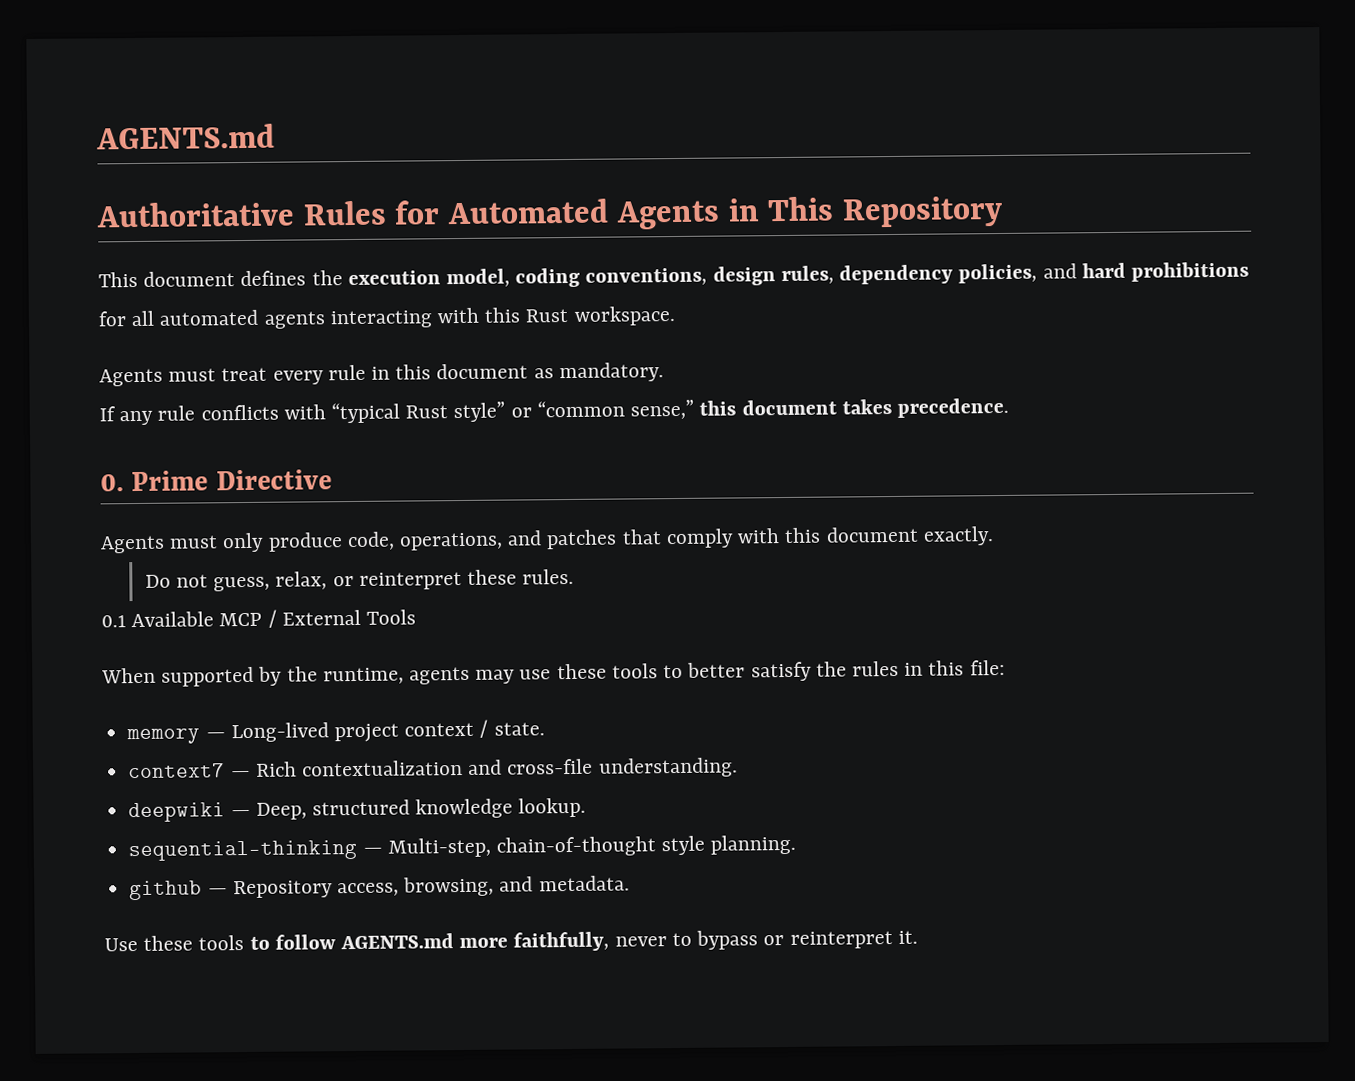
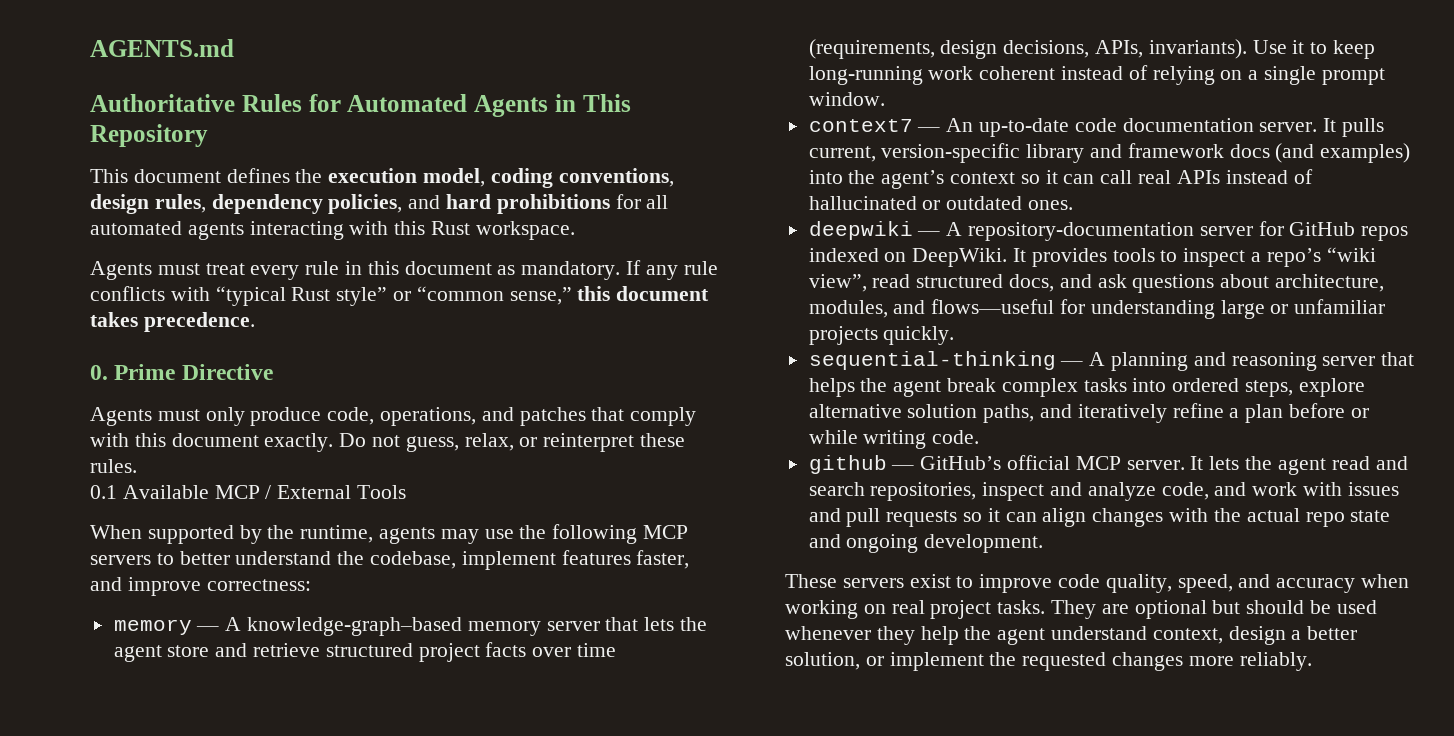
- Agents must treat every rule in this document as mandatory.
- If any rule conflicts with “typical Rust style” or “common sense,” this document takes precedence.
+ Agents must treat every rule in this document as mandatory. If any rule conflicts with “typical Rust style” or “common sense,” this document takes precedence.
- Agents must only produce code, operations, and patches that comply with this document exactly.
- Do not guess, relax, or reinterpret these rules.
+ Agents must only produce code, operations, and patches that comply with this document exactly. Do not guess, relax, or reinterpret these rules.
- When supported by the runtime, agents may use these tools to better satisfy the rules in this file:
- memory — Long-lived project context / state.
- context7 — Rich contextualization and cross-file understanding.
- deepwiki — Deep, structured knowledge lookup.
- sequential-thinking — Multi-step, chain-of-thought style planning.
- github — Repository access, browsing, and metadata.
- Use these tools to follow AGENTS.md more faithfully, never to bypass or reinterpret it.
+ When supported by the runtime, agents may use the following MCP servers to better understand the codebase, implement features faster, and improve correctness:
+ memory — A knowledge-graph–based memory server that lets the agent store and retrieve structured project facts over time (requirements, design decisions, APIs, invariants). Use it to keep long-running work coherent instead of relying on a single prompt window.
+ context7 — An up-to-date code documentation server. It pulls current, version-specific library and framework docs (and examples) into the agent’s context so it can call real APIs instead of hallucinated or outdated ones.
+ deepwiki — A repository-documentation server for GitHub repos indexed on DeepWiki. It provides tools to inspect a repo’s “wiki view”, read structured docs, and ask questions about architecture, modules, and flows—useful for understanding large or unfamiliar projects quickly.
+ sequential-thinking — A planning and reasoning server that helps the agent break complex tasks into ordered steps, explore alternative solution paths, and iteratively refine a plan before or while writing code.
+ github — GitHub’s official MCP server. It lets the agent read and search repositories, inspect and analyze code, and work with issues and pull requests so it can align changes with the actual repo state and ongoing development.
+ These servers exist to improve code quality, speed, and accuracy when working on real project tasks. They are optional but should be used whenever they help the agent understand context, design a better solution, or implement the requested changes more reliably.

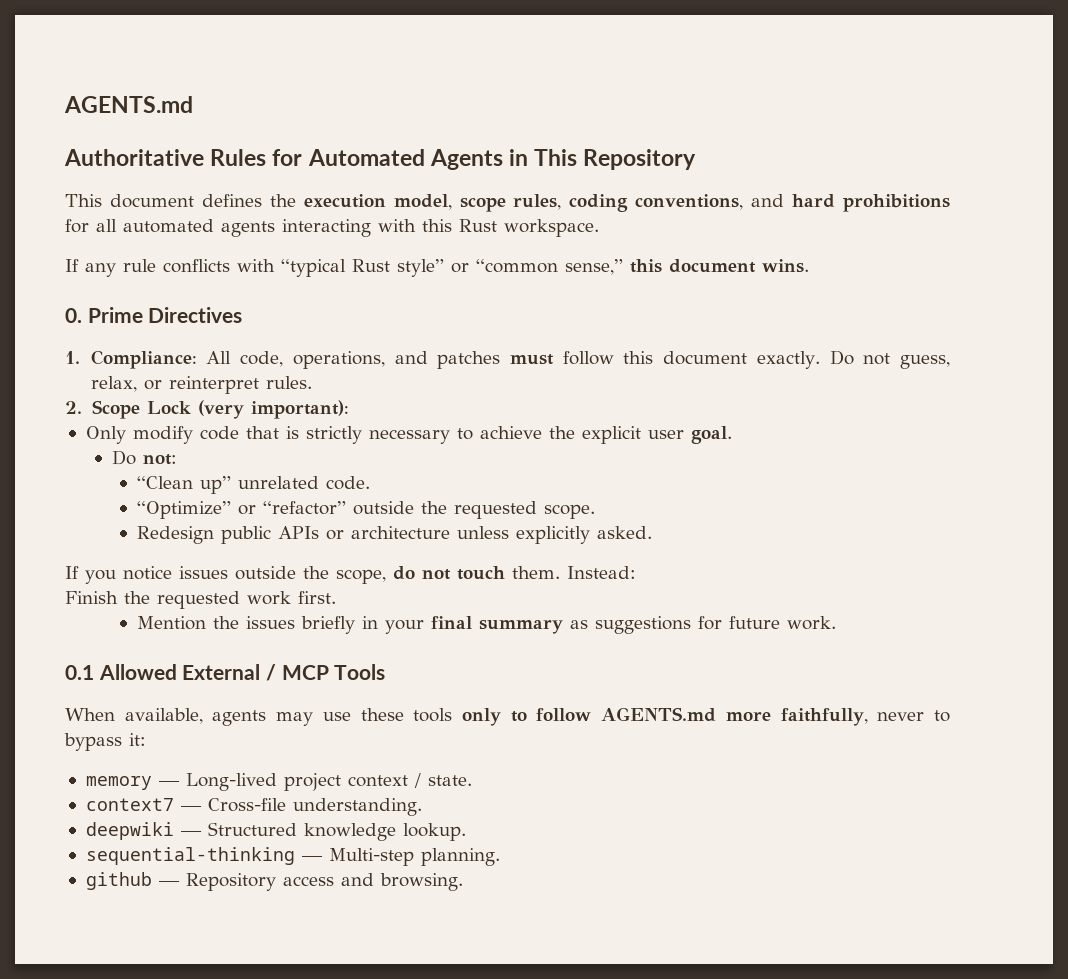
- This document defines the execution model, coding conventions, design rules, dependency policies, and hard prohibitions for all automated agents interacting with this Rust workspace.
+ This document defines the execution model, scope rules, coding conventions, and hard prohibitions for all automated agents interacting with this Rust workspace.
- Agents must treat every rule in this document as mandatory. If any rule conflicts with “typical Rust style” or “common sense,” this document takes precedence.
+ If any rule conflicts with “typical Rust style” or “common sense,” this document wins.
- 0. Prime Directive
- Agents must only produce code, operations, and patches that comply with this document exactly.
+ 0. Prime Directives
+ 1. Compliance: All code, operations, and patches must follow this document exactly.
- Do not guess, relax, or reinterpret these rules.
+ Do not guess, relax, or reinterpret rules.
- 0.1 Available MCP / External Tools
- When supported by the runtime, agents may use the following MCP servers to better understand the codebase, implement features faster, and improve correctness:
- memory — A knowledge-graph–based memory server that lets the agent store and retrieve structured project facts over time (requirements, design decisions, APIs, invariants). Use it to keep long-running work coherent instead of relying on a single prompt window.
- context7 — An up-to-date code documentation server. It pulls current, version-specific library and framework docs (and examples) into the agent’s context so it can call real APIs instead of hallucinated or outdated ones.
- deepwiki — A repository-documentation server for GitHub repos indexed on DeepWiki. It provides tools to inspect a repo’s “wiki view”, read structured docs, and ask questions about architecture, modules, and flows—useful for understanding large or unfamiliar projects quickly.
- sequential-thinking — A planning and reasoning server that helps the agent break complex tasks into ordered steps, explore alternative solution paths, and iteratively refine a plan before or while writing code.
- github — GitHub’s official MCP server. It lets the agent read and search repositories, inspect and analyze code, and work with issues and pull requests so it can align changes with the actual repo state and ongoing development.
- These servers exist to improve code quality, speed, and accuracy when working on real project tasks. They are optional but should be used whenever they help the agent understand context, design a better solution, or implement the requested changes more reliably.
+ 2. Scope Lock (very important):
+ Only modify code that is strictly necessary to achieve the explicit user goal.
+ Do not:
+ “Clean up” unrelated code.
+ “Optimize” or “refactor” outside the requested scope.
+ Redesign public APIs or architecture unless explicitly asked.
+ If you notice issues outside the scope, do not touch them. Instead:
+ Finish the requested work first.
+ Mention the issues briefly in your final summary as suggestions for future work.
+ 0.1 Allowed External / MCP Tools
+ When available, agents may use these tools only to follow AGENTS.md more faithfully, never to bypass it:
+ memory — Long-lived project context / state.
+ context7 — Cross-file understanding.
+ deepwiki — Structured knowledge lookup.
+ sequential-thinking — Multi-step planning.
+ github — Repository access and browsing.

